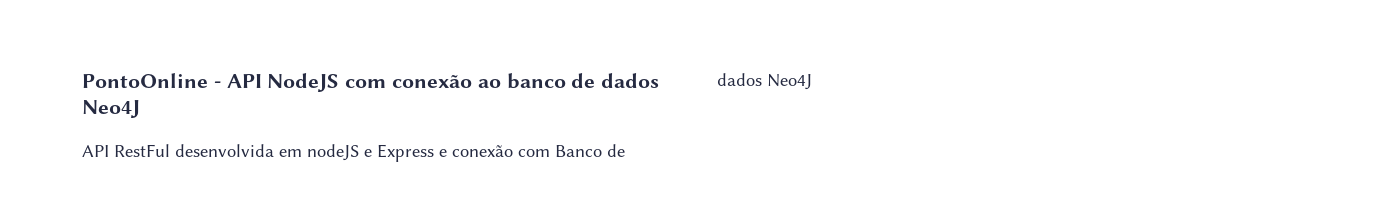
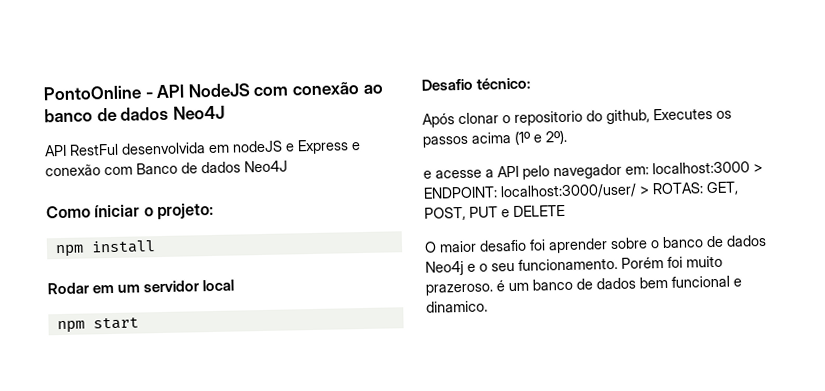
+ Como íniciar o projeto:
+ npm install
+ Rodar em um servidor local
+ npm start
+ Desafio técnico:
+ Após clonar o repositorio do github, Executes os passos acima (1º e 2º).
+ e acesse a API pelo navegador em: localhost:3000 > ENDPOINT: localhost:3000/user/ > ROTAS: GET, POST, PUT e DELETE
+ O maior desafio foi aprender sobre o banco de dados Neo4j e o seu funcionamento. Porém foi muito prazeroso. é um banco de dados bem funcional e dinamico.

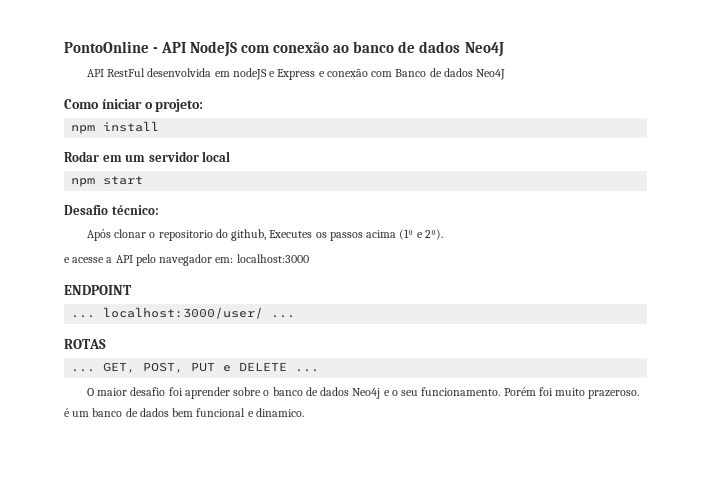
- e acesse a API pelo navegador em: localhost:3000 > ENDPOINT: localhost:3000/user/ > ROTAS: GET, POST, PUT e DELETE
+ e acesse a API pelo navegador em: localhost:3000
+ ENDPOINT
+ ... localhost:3000/user/ ...
+ ROTAS
+ ... GET, POST, PUT e DELETE ...

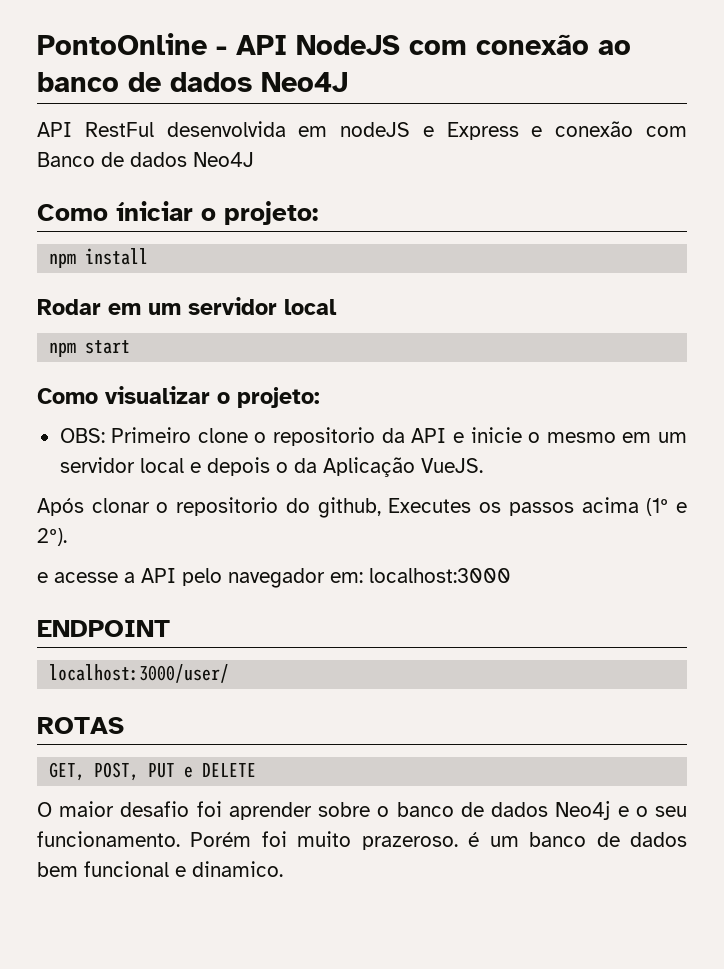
- Desafio técnico:
+ Como visualizar o projeto:
+ OBS: Primeiro clone o repositorio da API e inicie o mesmo em um servidor local e depois o da Aplicação VueJS.
- ... localhost:3000/user/ ...
+ localhost:3000/user/
  ROTAS
- ... GET, POST, PUT e DELETE ...
+ GET, POST, PUT e DELETE

